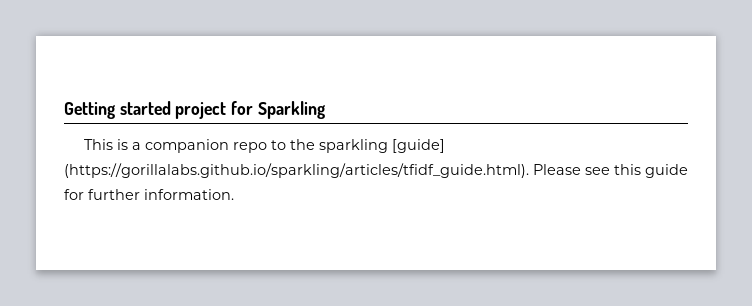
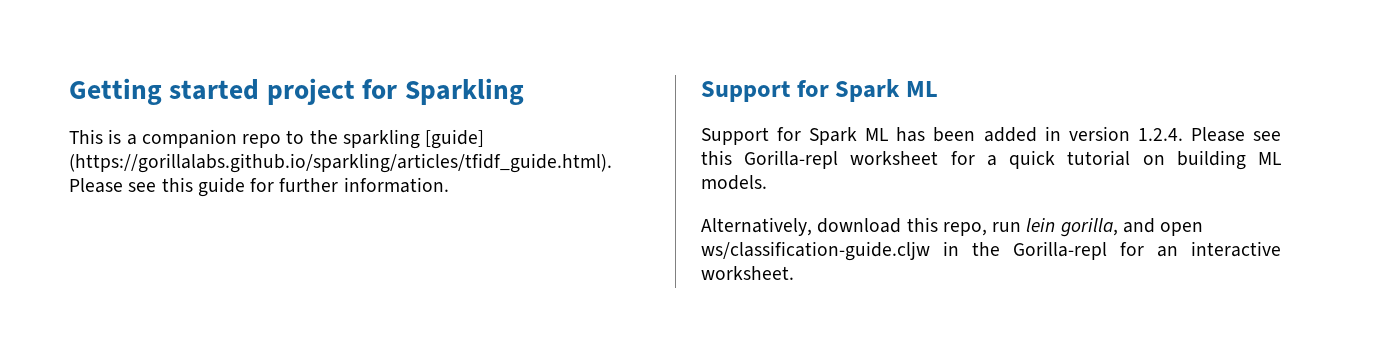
  This is a companion repo to the sparkling [guide] (https://gorillalabs.github.io/sparkling/articles/tfidf_guide.html). Please see this guide for further information.
+ Support for Spark ML
+ Support for Spark ML has been added in version 1.2.4. Please see this Gorilla-repl worksheet for a quick tutorial on building ML models.
+ Alternatively, download this repo, run lein gorilla, and open ws/classification-guide.cljw in the Gorilla-repl for an interactive worksheet.

